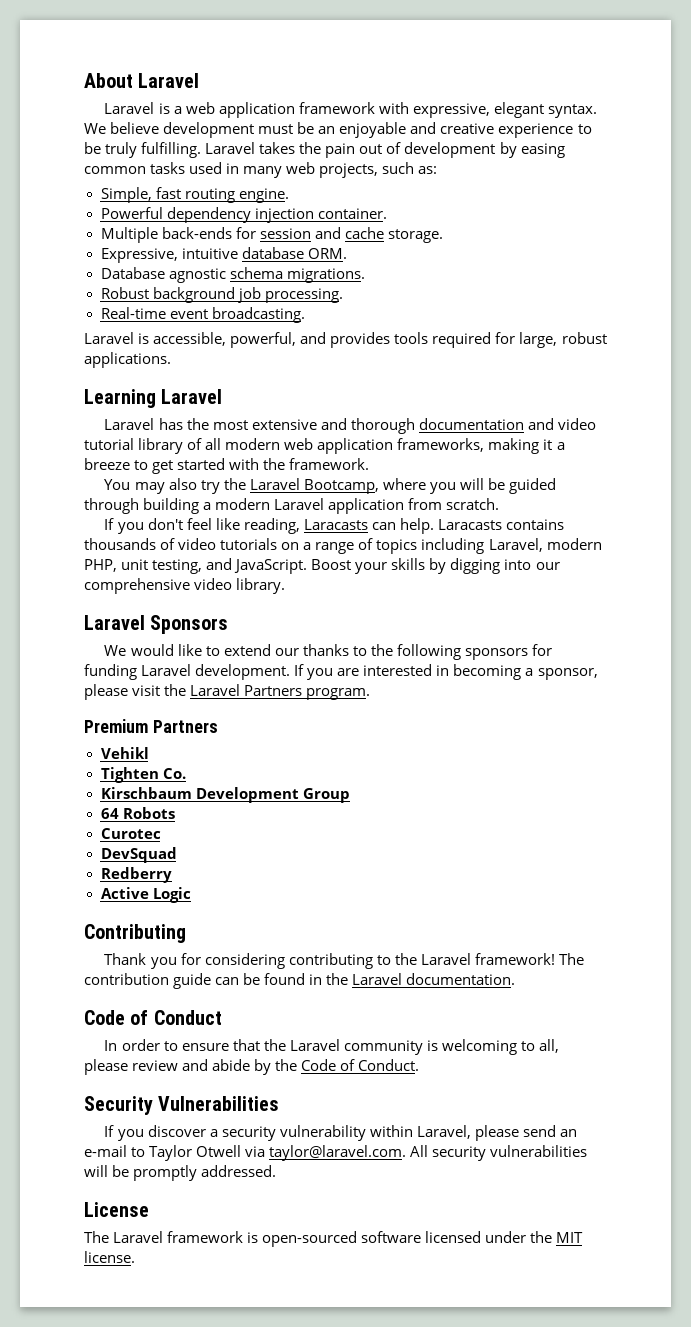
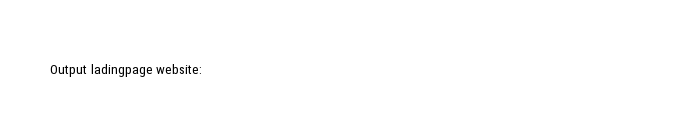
- About Laravel
- Laravel is a web application framework with expressive, elegant syntax. We believe development must be an enjoyable and creative experience to be truly fulfilling. Laravel takes the pain out of development by easing common tasks used in many web projects, such as:
- Simple, fast routing engine.
- Powerful dependency injection container.
- Multiple back-ends for session and cache storage.
- Expressive, intuitive database ORM.
- Database agnostic schema migrations.
- Robust background job processing.
- Real-time event broadcasting.
- Laravel is accessible, powerful, and provides tools required for large, robust applications.
- Learning Laravel
- Laravel has the most extensive and thorough documentation and video tutorial library of all modern web application frameworks, making it a breeze to get started with the framework.
- You may also try the Laravel Bootcamp, where you will be guided through building a modern Laravel application from scratch.
- If you don't feel like reading, Laracasts can help. Laracasts contains thousands of video tutorials on a range of topics including Laravel, modern PHP, unit testing, and JavaScript. Boost your skills by digging into our comprehensive video library.
- Laravel Sponsors
- We would like to extend our thanks to the following sponsors for funding Laravel development. If you are interested in becoming a sponsor, please visit the Laravel Partners program.
- Premium Partners
- Vehikl
- Tighten Co.
- Kirschbaum Development Group
- 64 Robots
- Curotec
- DevSquad
- Redberry
- Active Logic
- Contributing
- Thank you for considering contributing to the Laravel framework! The contribution guide can be found in the Laravel documentation.
- Code of Conduct
- In order to ensure that the Laravel community is welcoming to all, please review and abide by the Code of Conduct.
- Security Vulnerabilities
- If you discover a security vulnerability within Laravel, please send an e-mail to Taylor Otwell via taylor@laravel.com. All security vulnerabilities will be promptly addressed.
- License
- The Laravel framework is open-sourced software licensed under the MIT license.
+ Output ladingpage website:

